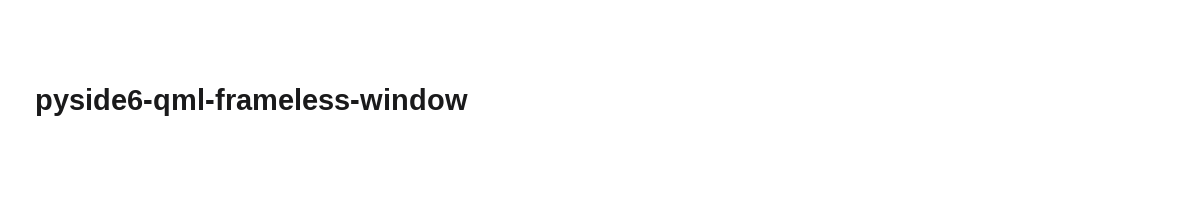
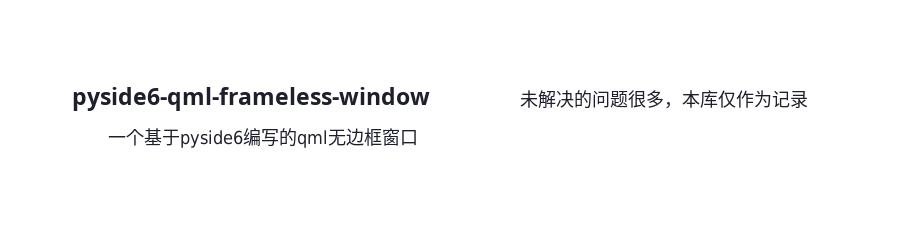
+ 一个基于pyside6编写的qml无边框窗口
+ 未解决的问题很多，本库仅作为记录

